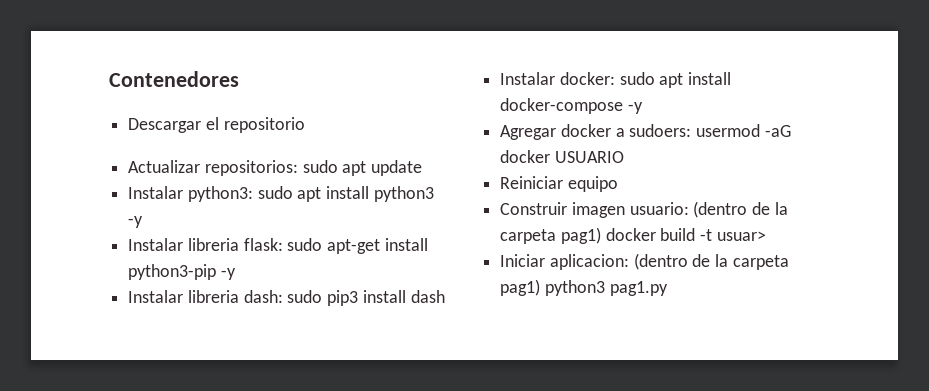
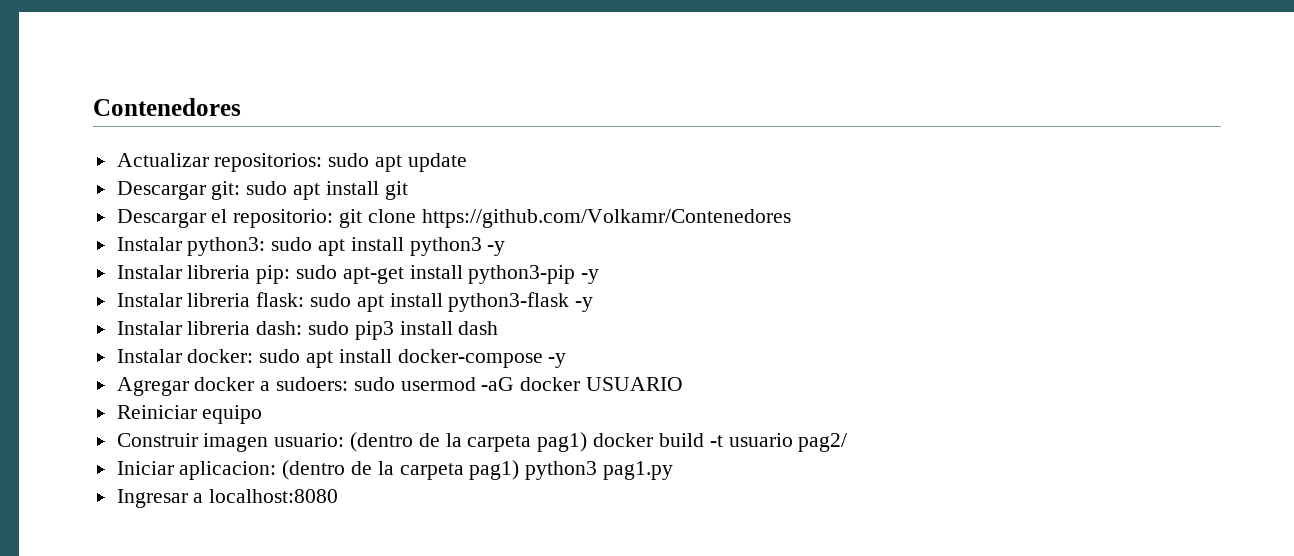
- Descargar el repositorio
+ Descargar git: sudo apt install git
+ Descargar el repositorio: git clone https://github.com/Volkamr/Contenedores
- Instalar libreria flask: sudo apt-get install python3-pip -y
+ Instalar libreria pip: sudo apt-get install python3-pip -y
+ Instalar libreria flask: sudo apt install python3-flask -y
- Agregar docker a sudoers: usermod -aG docker USUARIO
+ Agregar docker a sudoers: sudo usermod -aG docker USUARIO
- Construir imagen usuario: (dentro de la carpeta pag1) docker build -t usuar>
+ Construir imagen usuario: (dentro de la carpeta pag1) docker build -t usuario pag2/
+ Ingresar a localhost:8080

